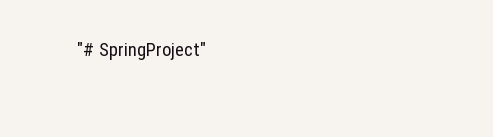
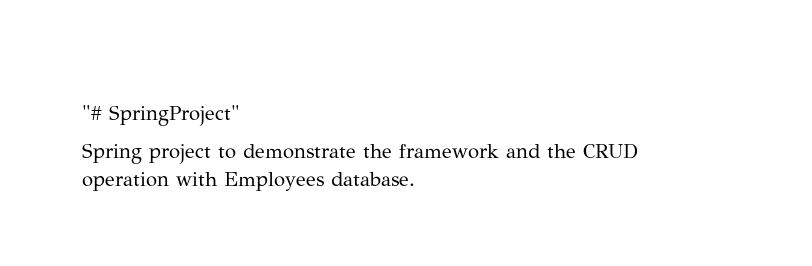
+ Spring project to demonstrate the framework and the CRUD operation with Employees database.

